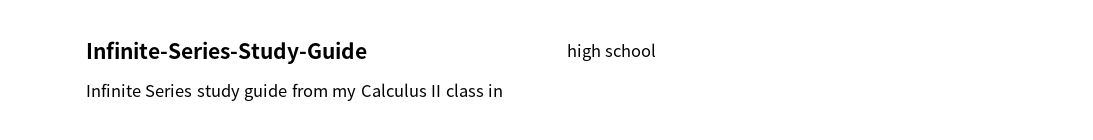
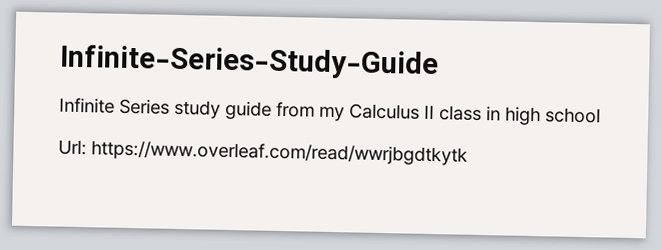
+ Url: https://www.overleaf.com/read/wwrjbgdtkytk

